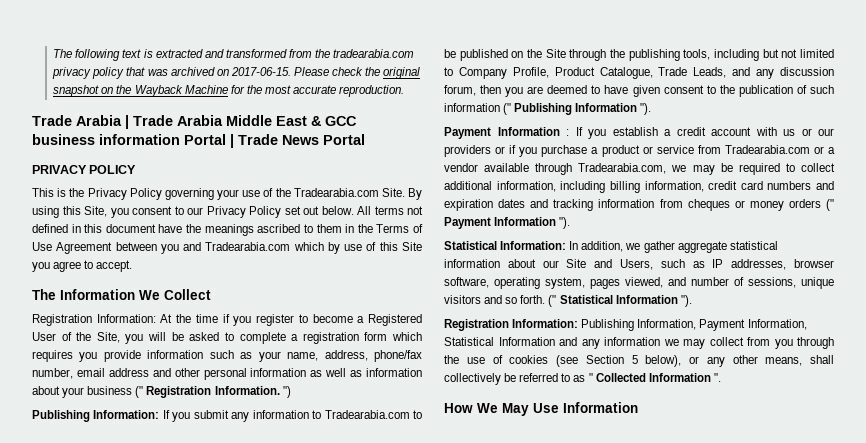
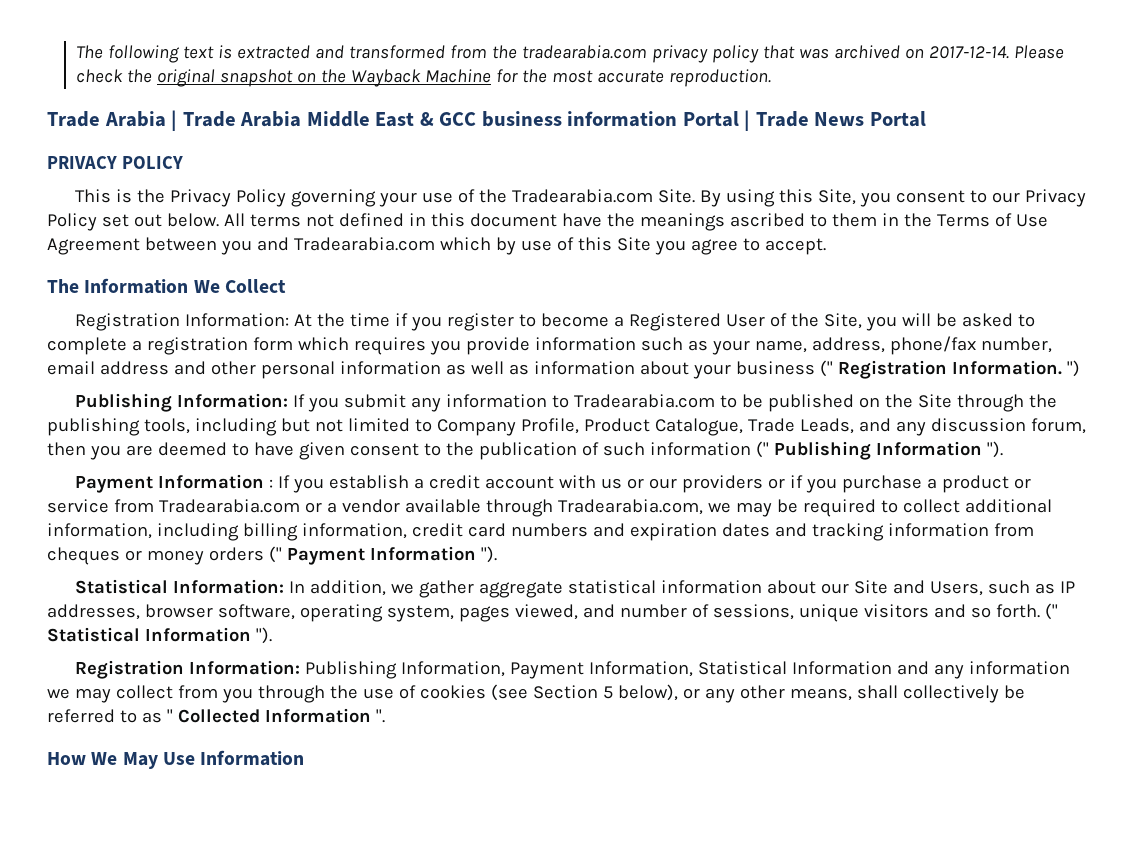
- The following text is extracted and transformed from the tradearabia.com privacy policy that was archived on 2017-06-15.
+ The following text is extracted and transformed from the tradearabia.com privacy policy that was archived on 2017-12-14.

